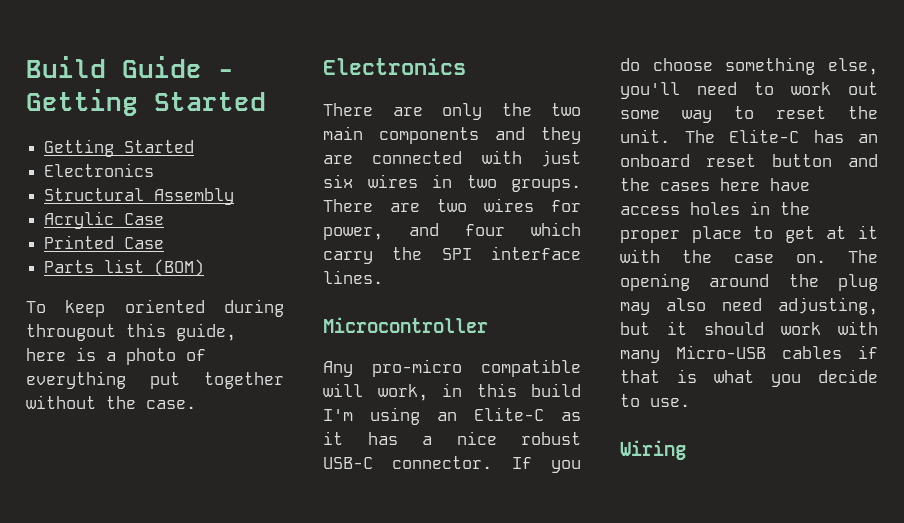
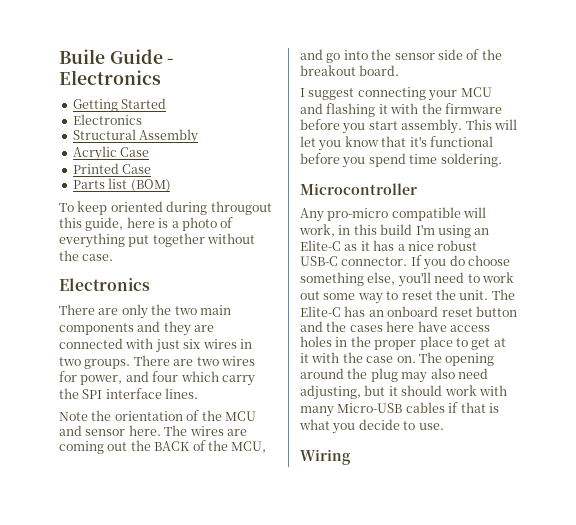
- Build Guide - Getting Started
+ Buile Guide - Electronics
+ Note the orientation of the MCU and sensor here. The wires are coming out the BACK of the MCU, and go into the sensor side of the breakout board.
+ I suggest connecting your MCU and flashing it with the firmware before you start assembly. This will let you know that it's functional before you spend time soldering.

